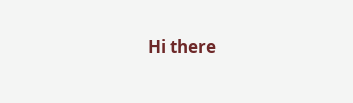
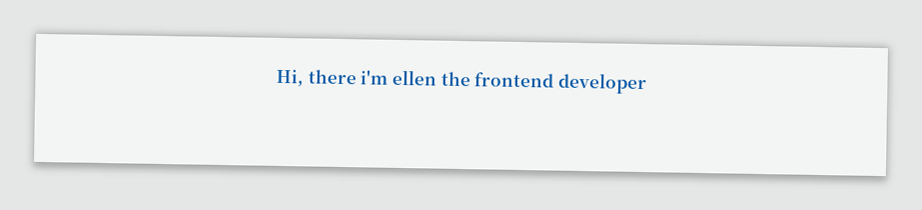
- Hi there
+ Hi, there i'm ellen the frontend developer

